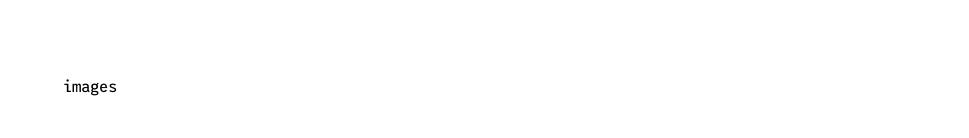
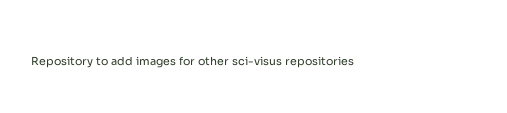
- images
+ Repository to add images for other sci-visus repositories

